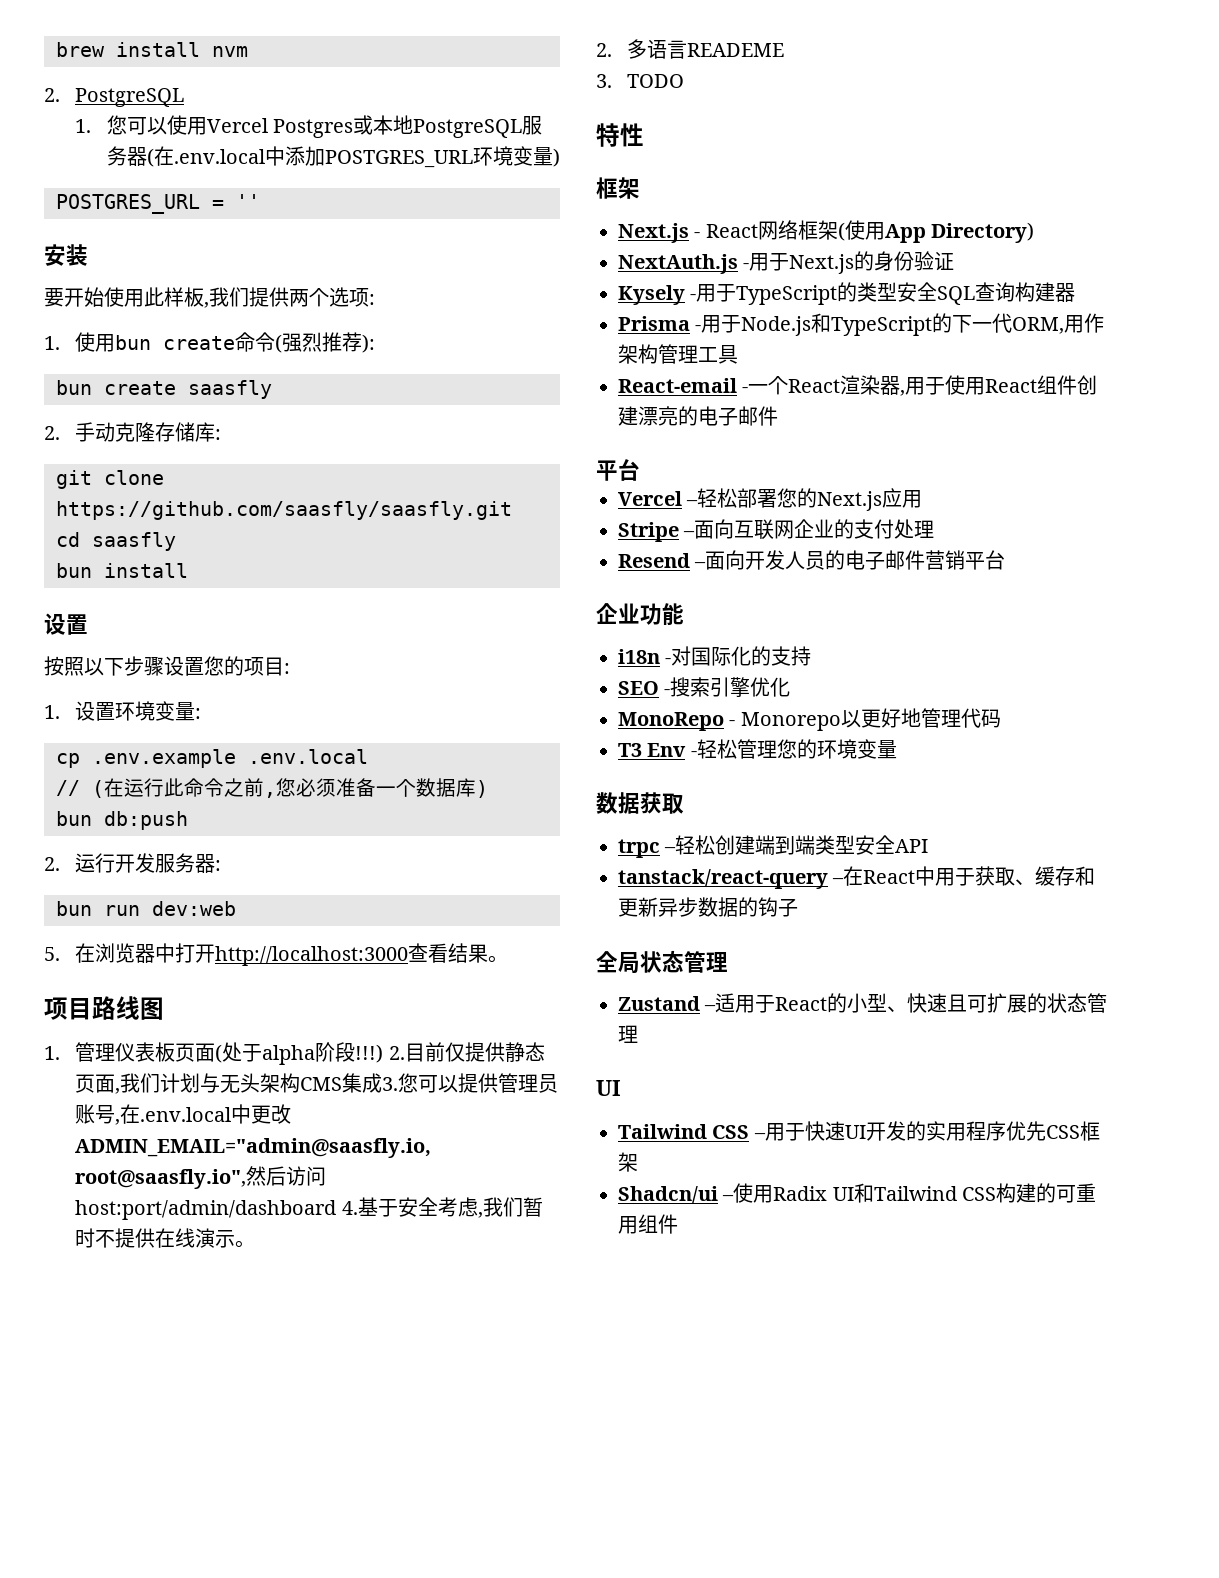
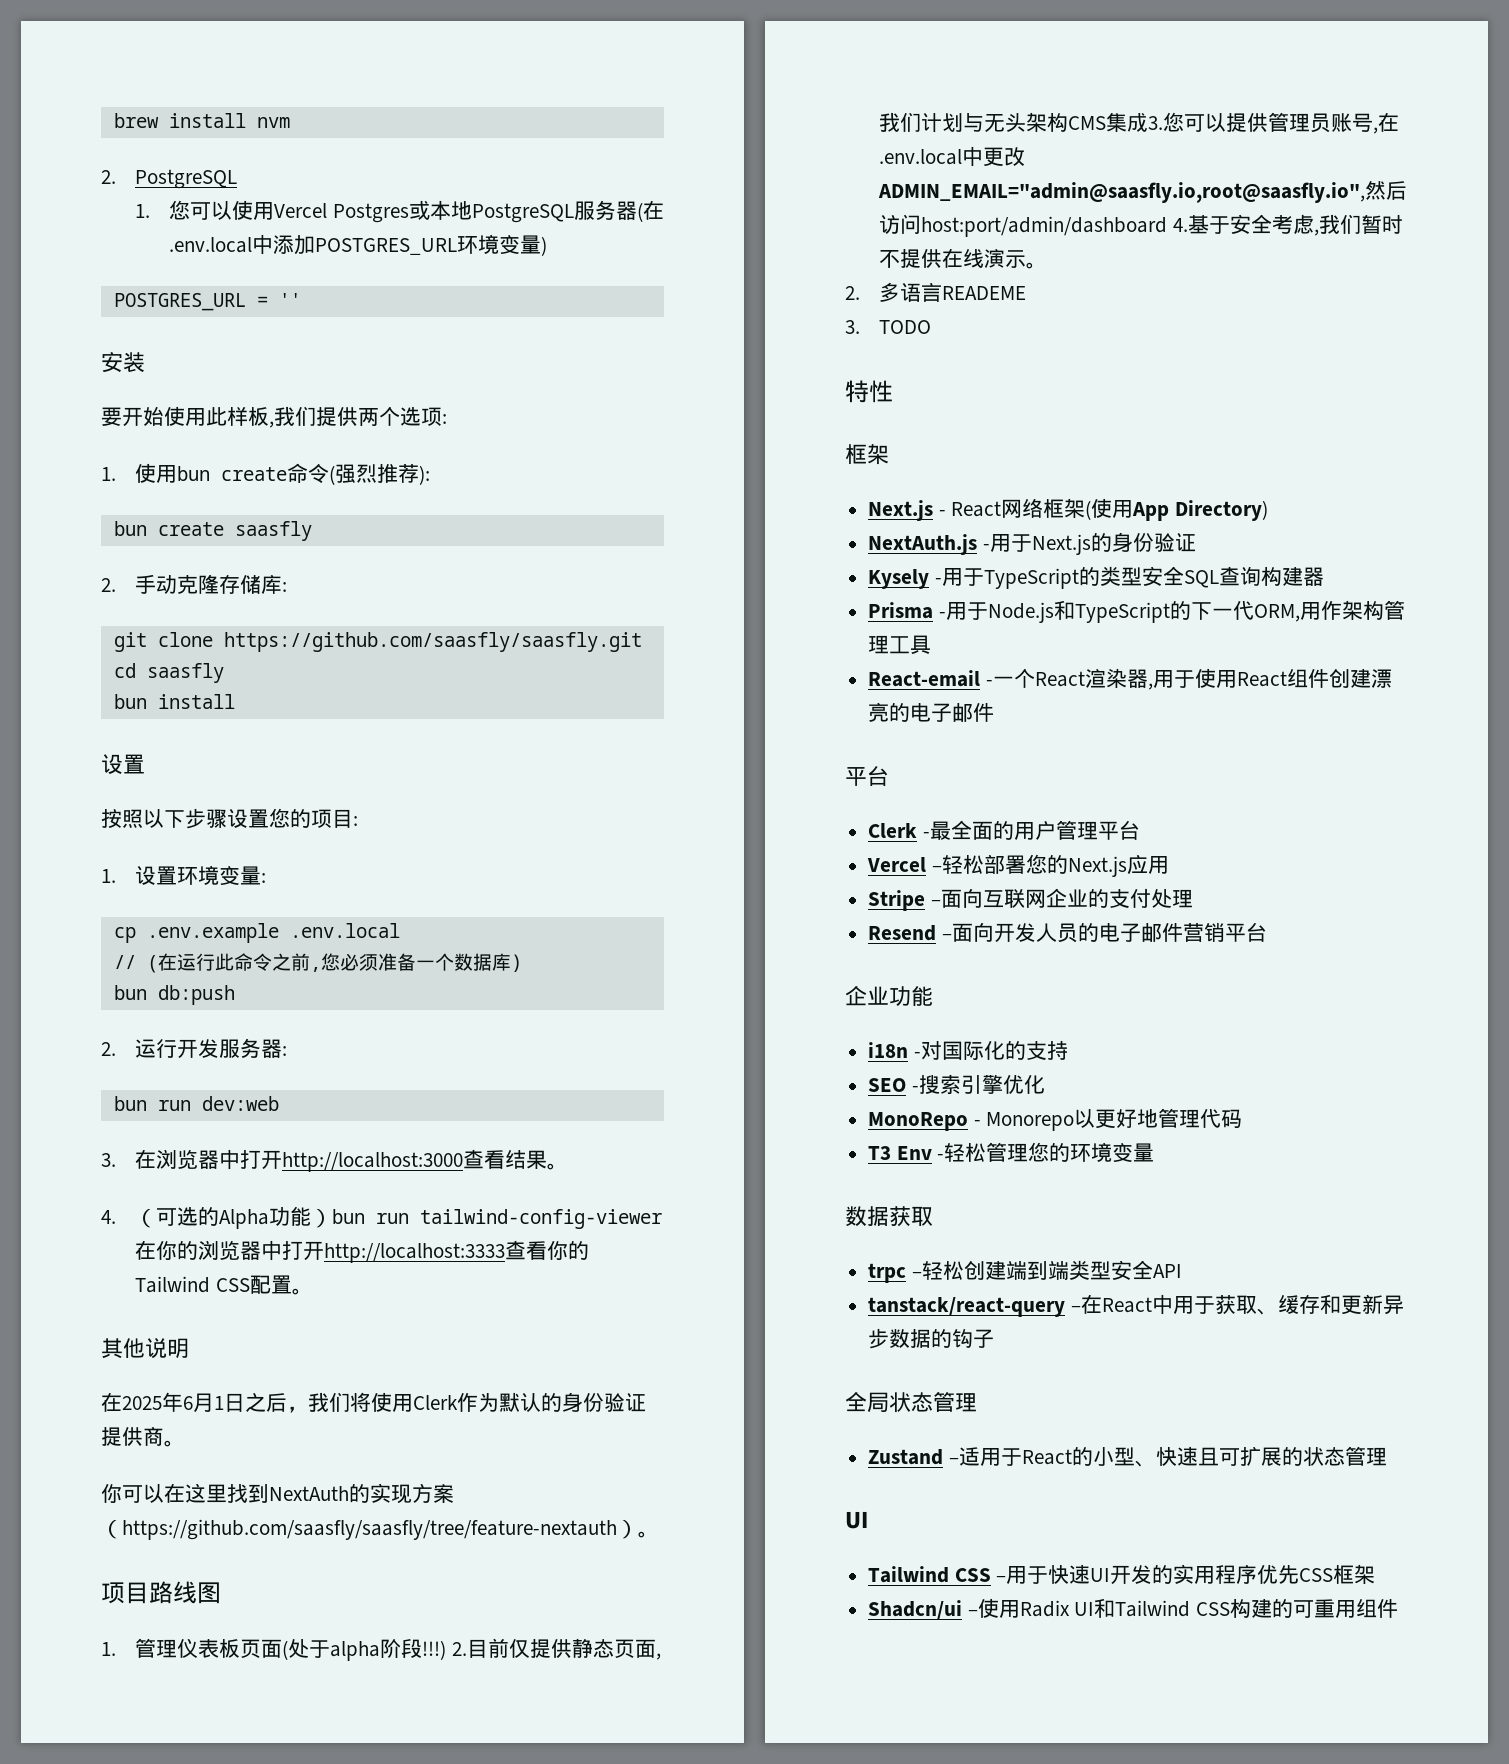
- 5.在浏览器中打开http://localhost:3000查看结果。
+ 3.在浏览器中打开http://localhost:3000查看结果。
+ 4.（可选的Alpha功能）bun run tailwind-config-viewer在你的浏览器中打开http://localhost:3333查看你的Tailwind CSS配置。
+ 其他说明
+ 在2025年6月1日之后，我们将使用Clerk作为默认的身份验证提供商。
+ 你可以在这里找到NextAuth的实现方案（https://github.com/saasfly/saasfly/tree/feature-nextauth）。
+ Clerk -最全面的用户管理平台

